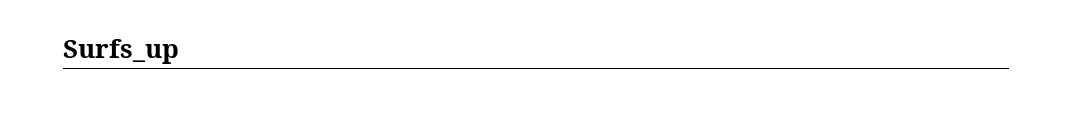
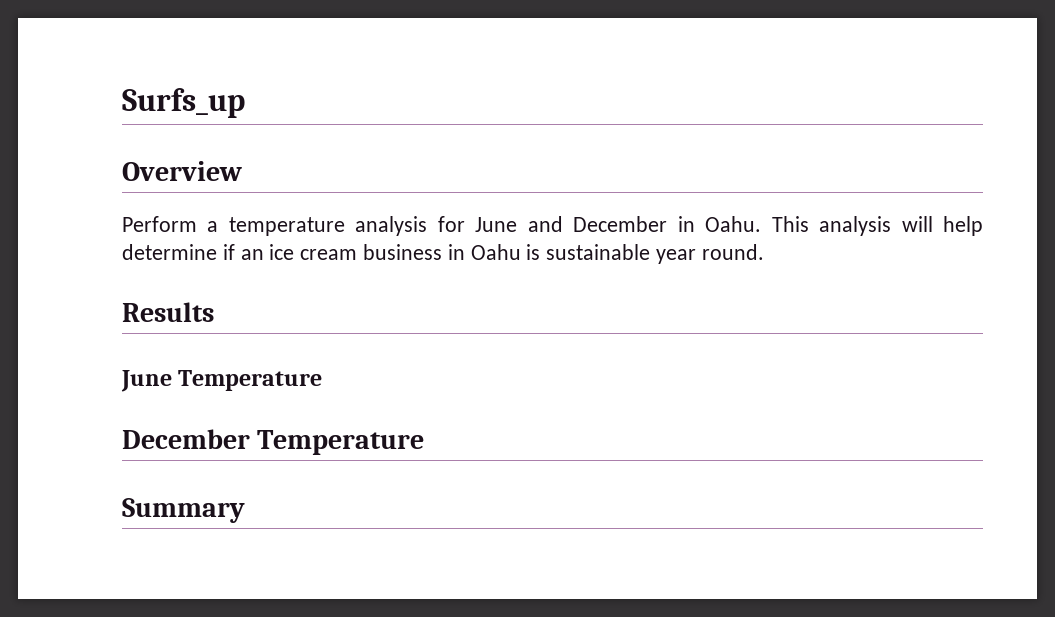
+ Overview
+ Perform a temperature analysis for June and December in Oahu. This analysis will help determine if an ice cream business in Oahu is sustainable year round.
+ Results
+ June Temperature
+ December Temperature
+ Summary

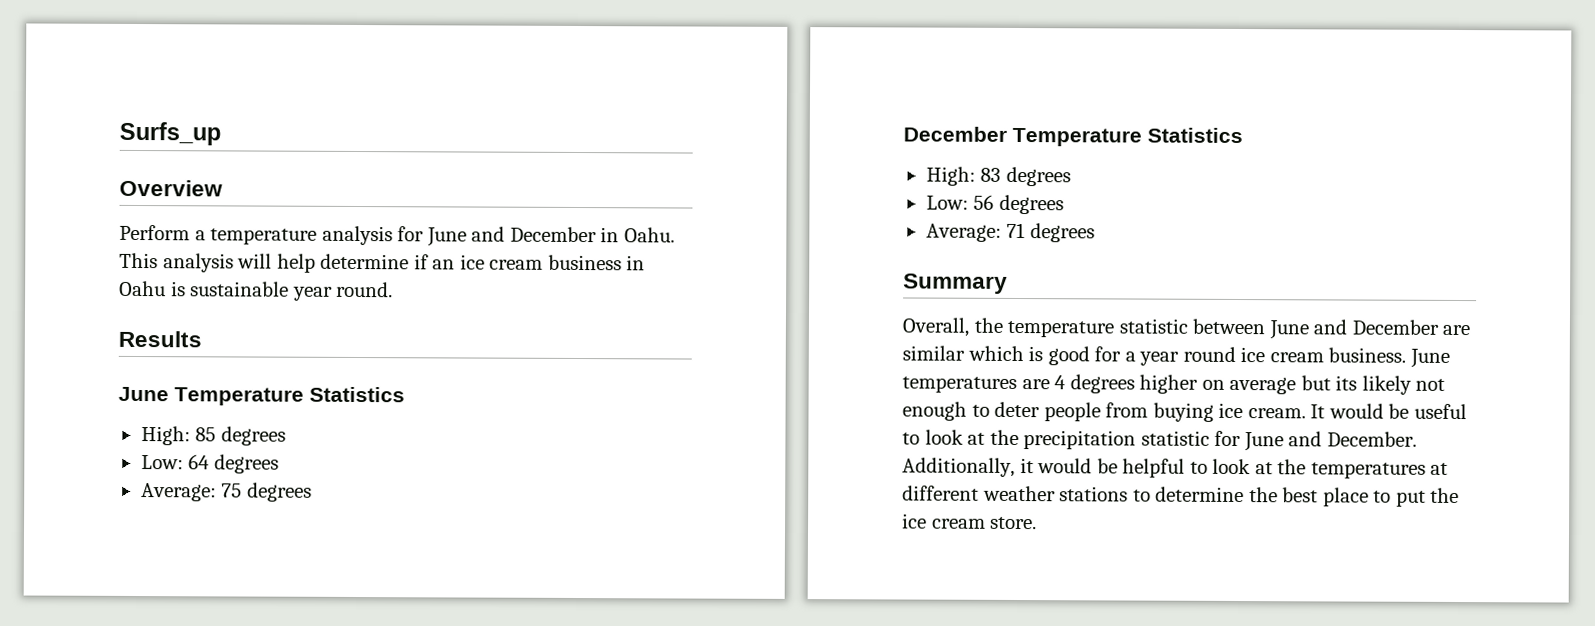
- June Temperature
- December Temperature
+ June Temperature Statistics
+ High: 85 degrees
+ Low: 64 degrees
+ Average: 75 degrees
+ December Temperature Statistics
+ High: 83 degrees
+ Low: 56 degrees
+ Average: 71 degrees
  Summary
+ Overall, the temperature statistic between June and December are similar which is good for a year round ice cream business. June temperatures are 4 degrees higher on average but its likely not enough to deter people from buying ice cream. It would be useful to look at the precipitation statistic for June and December. Additionally, it would be helpful to look at the temperatures at different weather stations to determine the best place to put the ice cream store.

